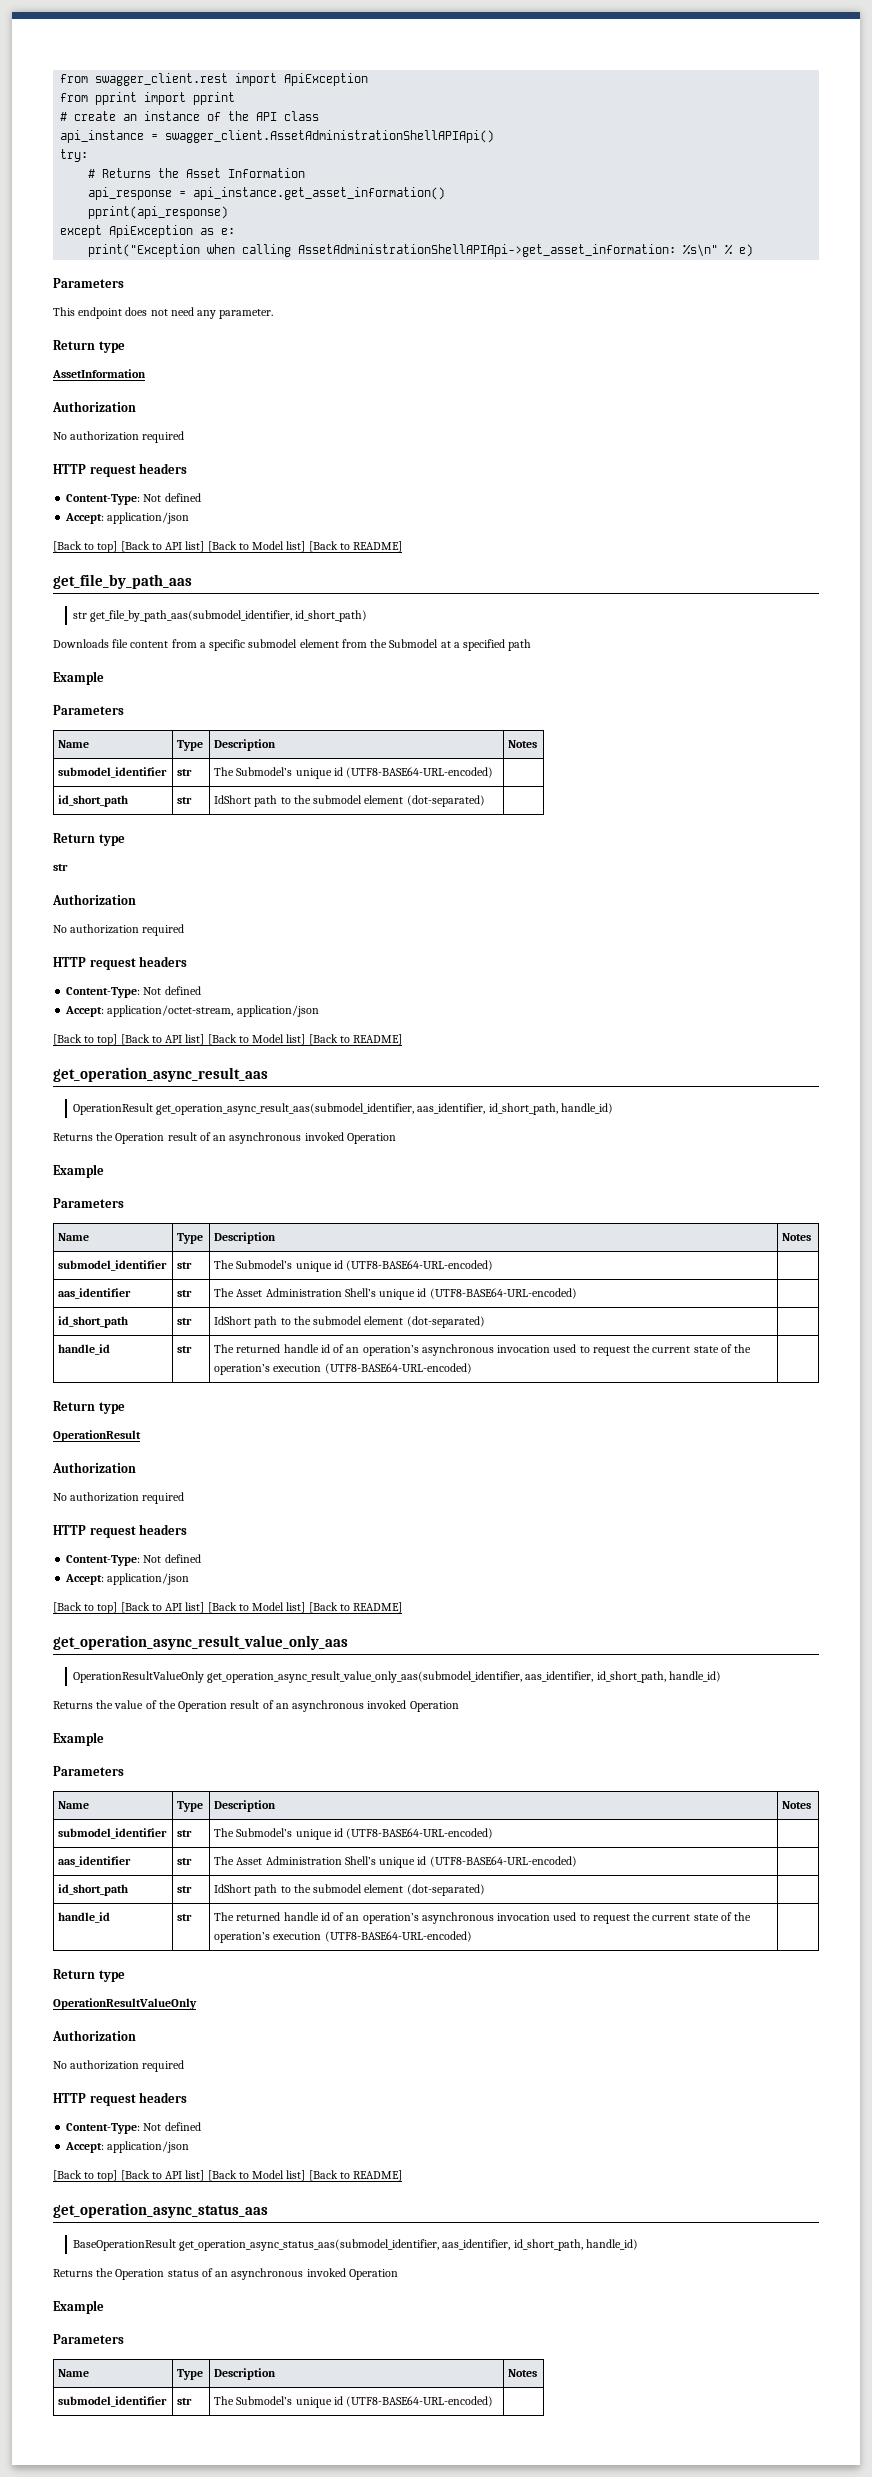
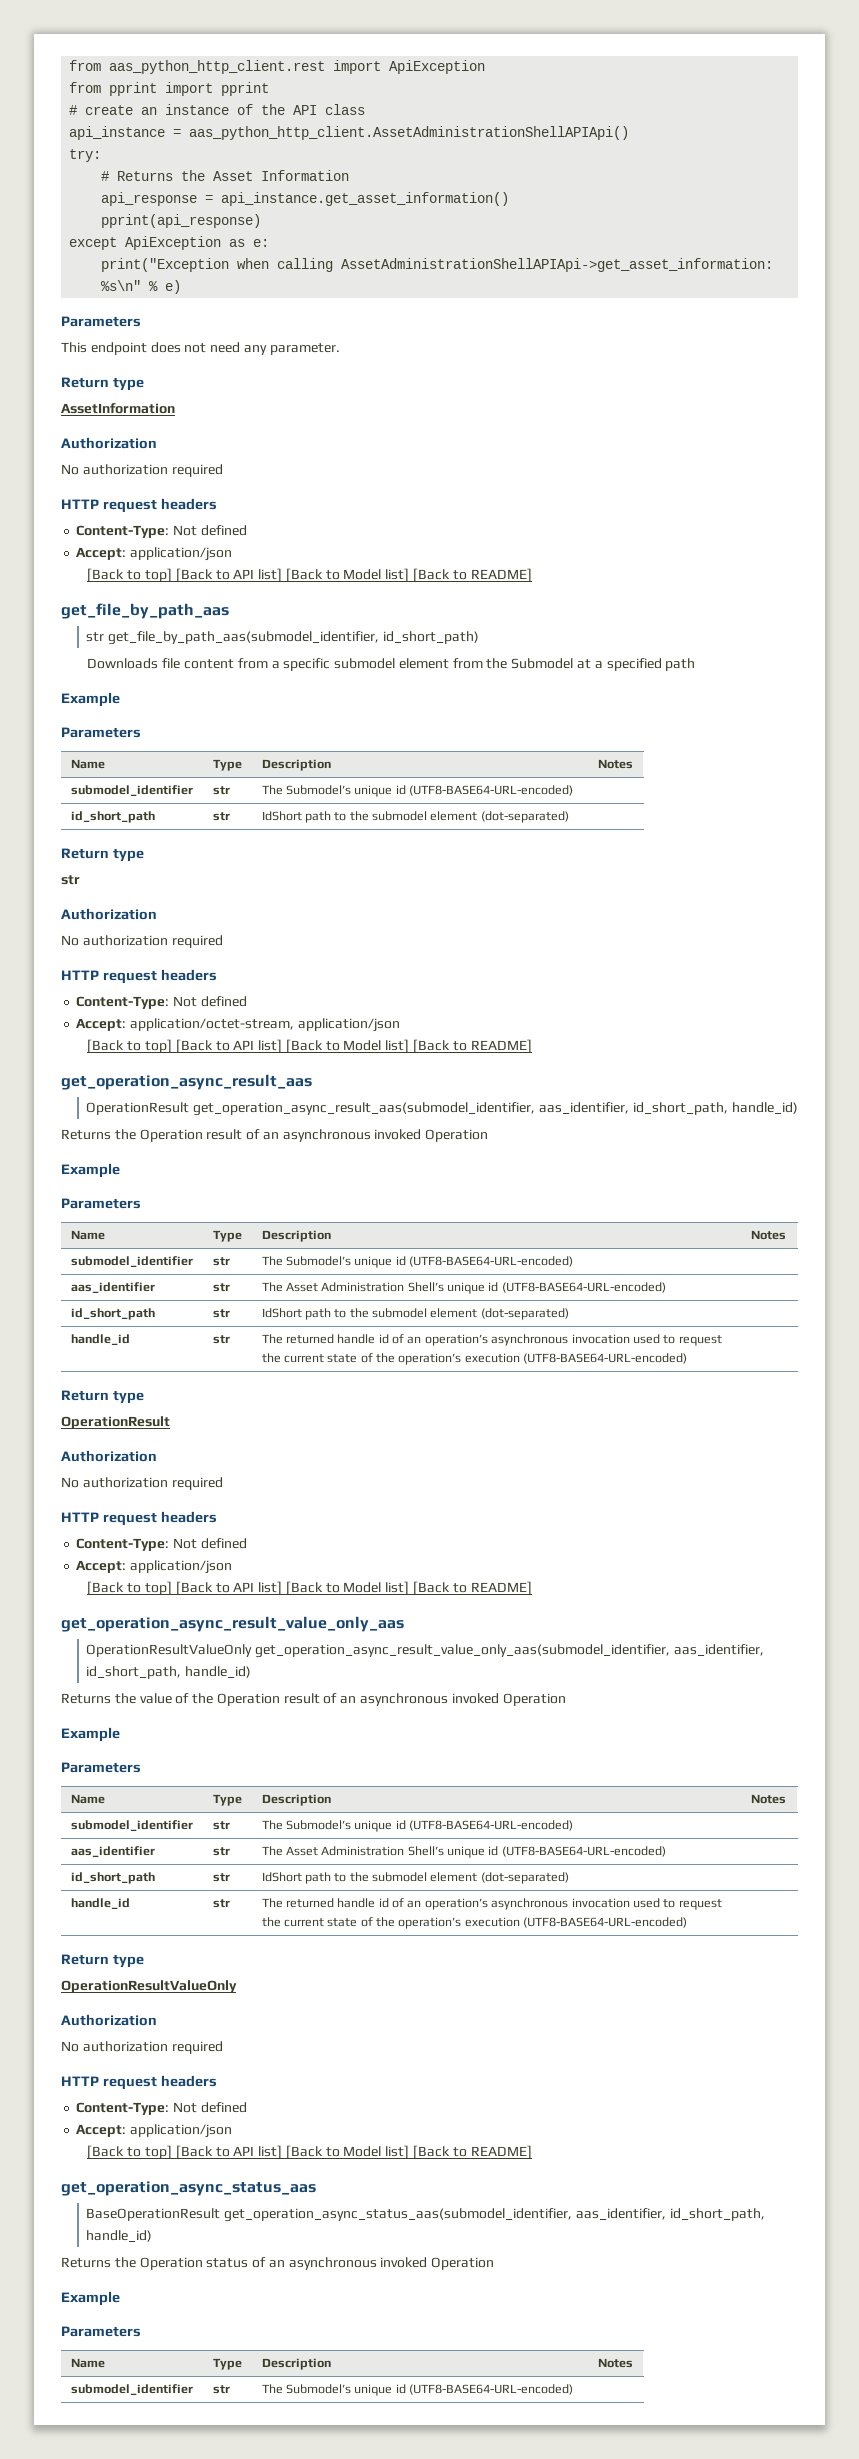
- from swagger_client.rest import ApiException
+ from aas_python_http_client.rest import ApiException
- api_instance = swagger_client.AssetAdministrationShellAPIApi()
+ api_instance = aas_python_http_client.AssetAdministrationShellAPIApi()

